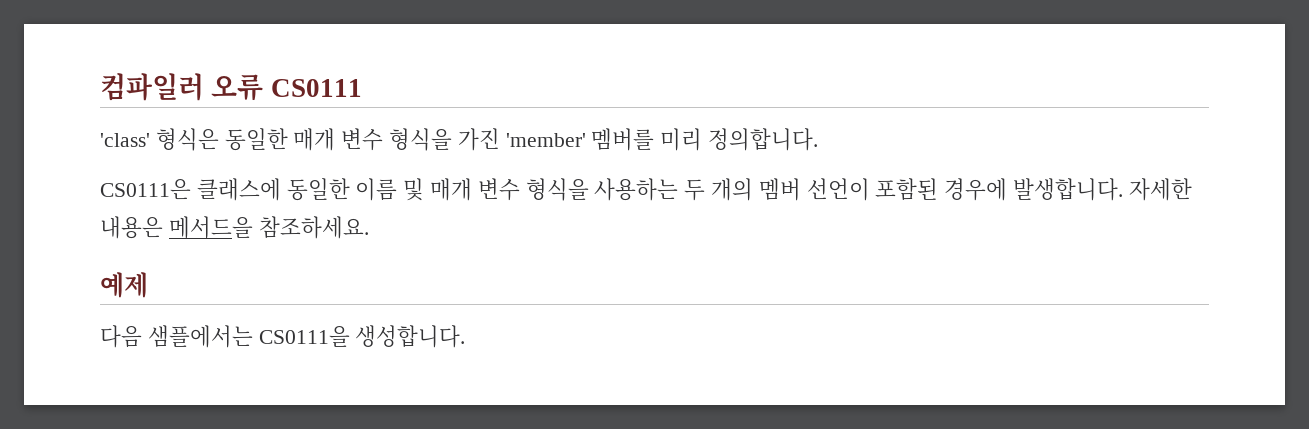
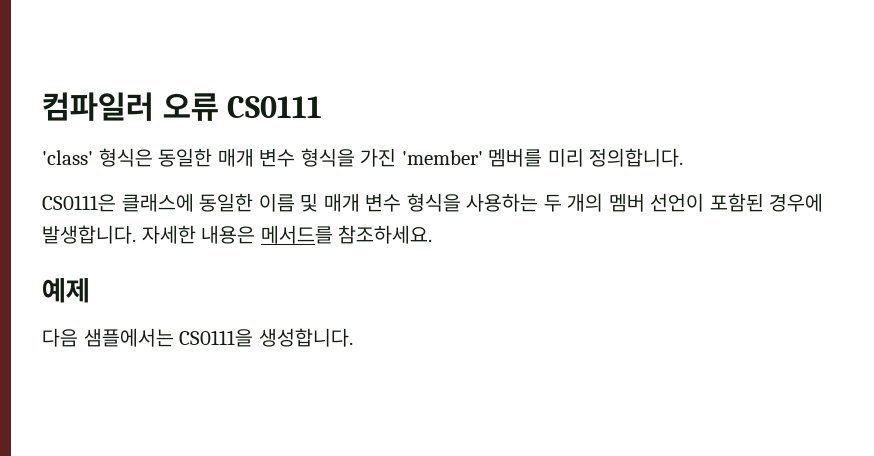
- 자세한 내용은 메서드을 참조하세요.
+ 자세한 내용은 메서드를 참조하세요.

